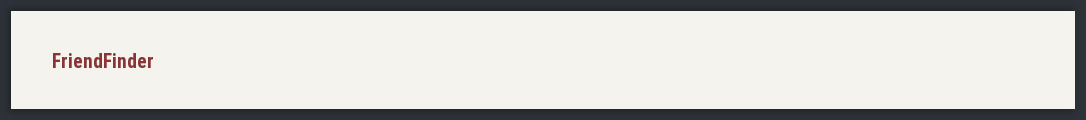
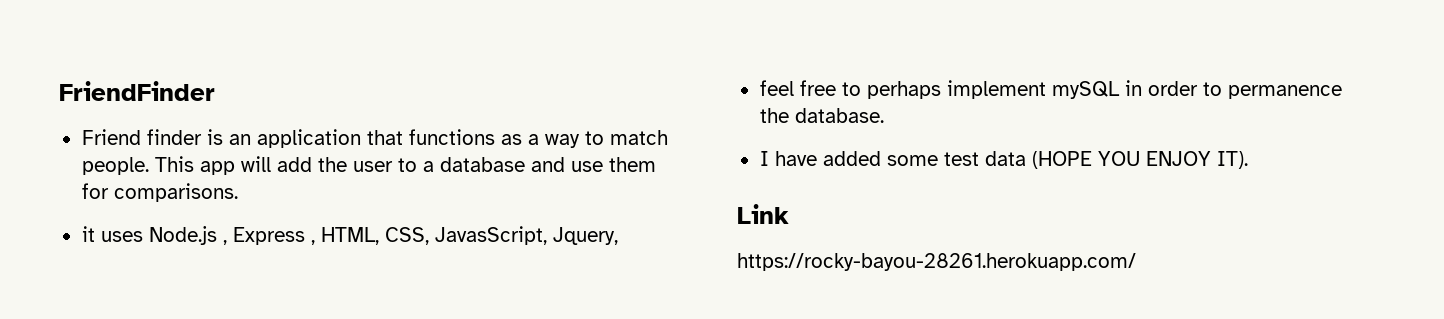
+ Friend finder is an application that functions as a way to match people. This app will add the user to a database and use them for comparisons.
+ it uses Node.js , Express , HTML, CSS, JavasScript, Jquery,
+ feel free to perhaps implement mySQL in order to permanence the database.
+ I have added some test data (HOPE YOU ENJOY IT).
+ Link
+ https://rocky-bayou-28261.herokuapp.com/

